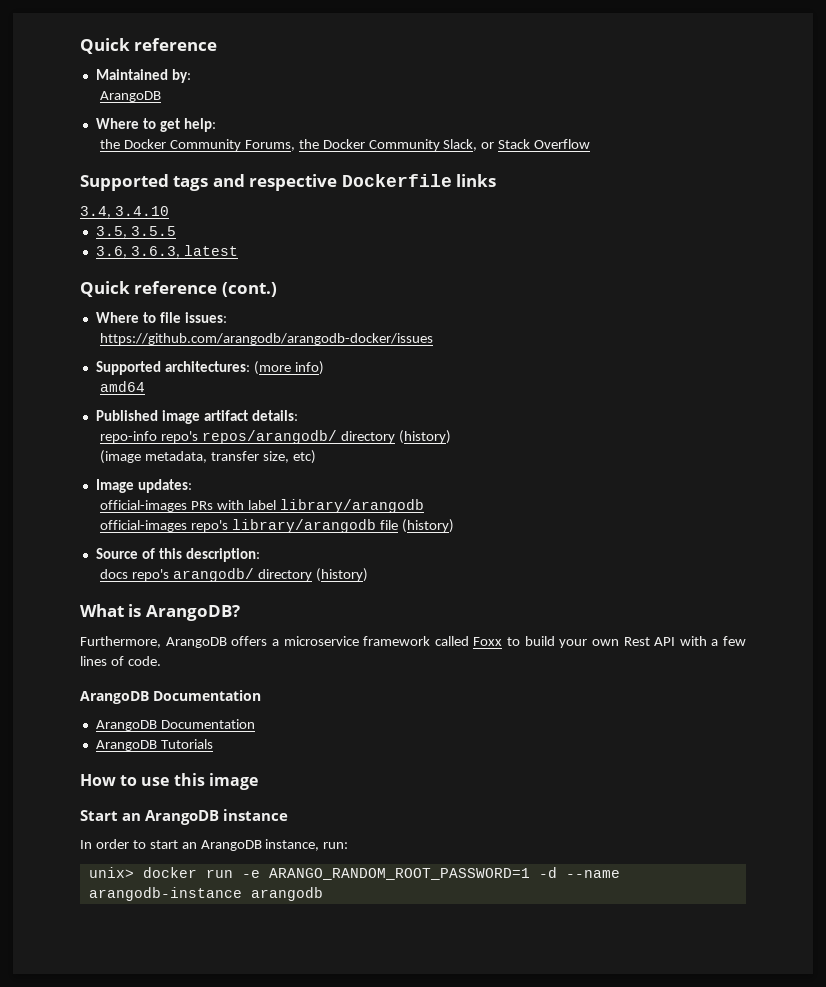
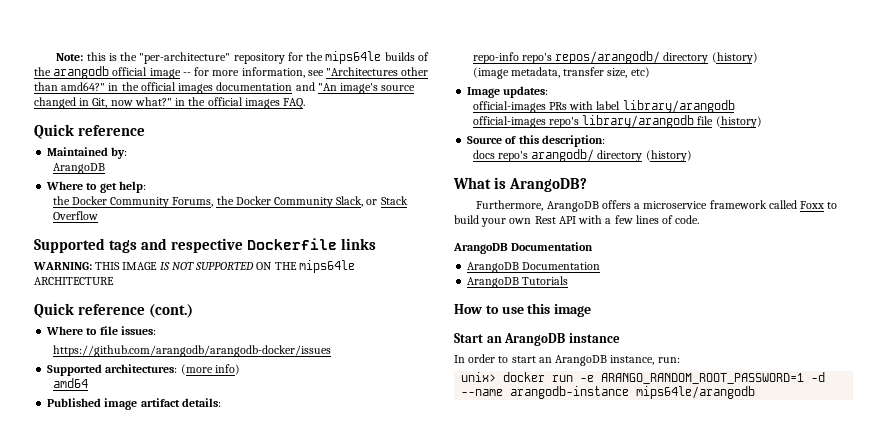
+ Note: this is the "per-architecture" repository for the mips64le builds of the arangodb official image -- for more information, see "Architectures other than amd64?" in the official images documentation and "An image's source changed in Git, now what?" in the official images FAQ.
- 3.4, 3.4.10
- 3.5, 3.5.5
- 3.6, 3.6.3, latest
+ WARNING: THIS IMAGE IS NOT SUPPORTED ON THE mips64le ARCHITECTURE
- unix> docker run -e ARANGO_RANDOM_ROOT_PASSWORD=1 -d --name arangodb-instance arangodb
+ unix> docker run -e ARANGO_RANDOM_ROOT_PASSWORD=1 -d --name arangodb-instance mips64le/arangodb

